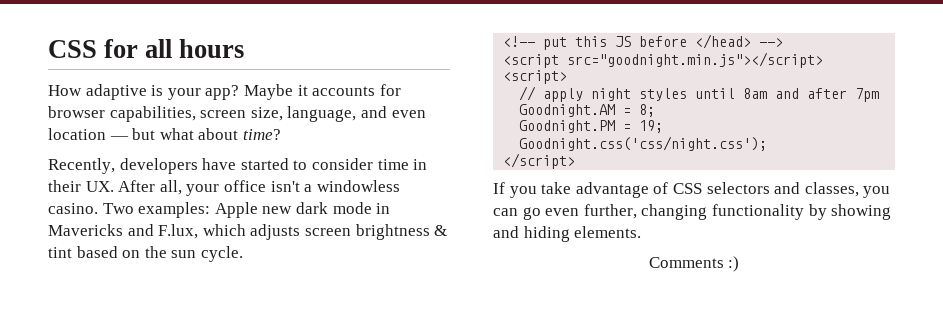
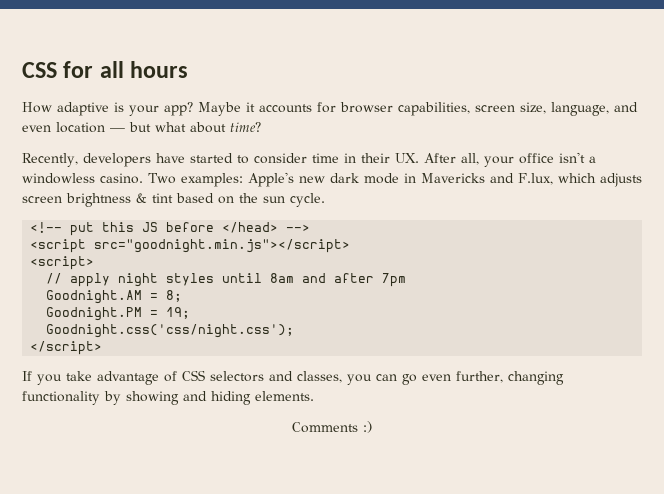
- Two examples: Apple new dark mode in Mavericks and F.lux, which adjusts screen brightness & tint based on the sun cycle.
+ Two examples: Apple's new dark mode in Mavericks and F.lux, which adjusts screen brightness & tint based on the sun cycle.

